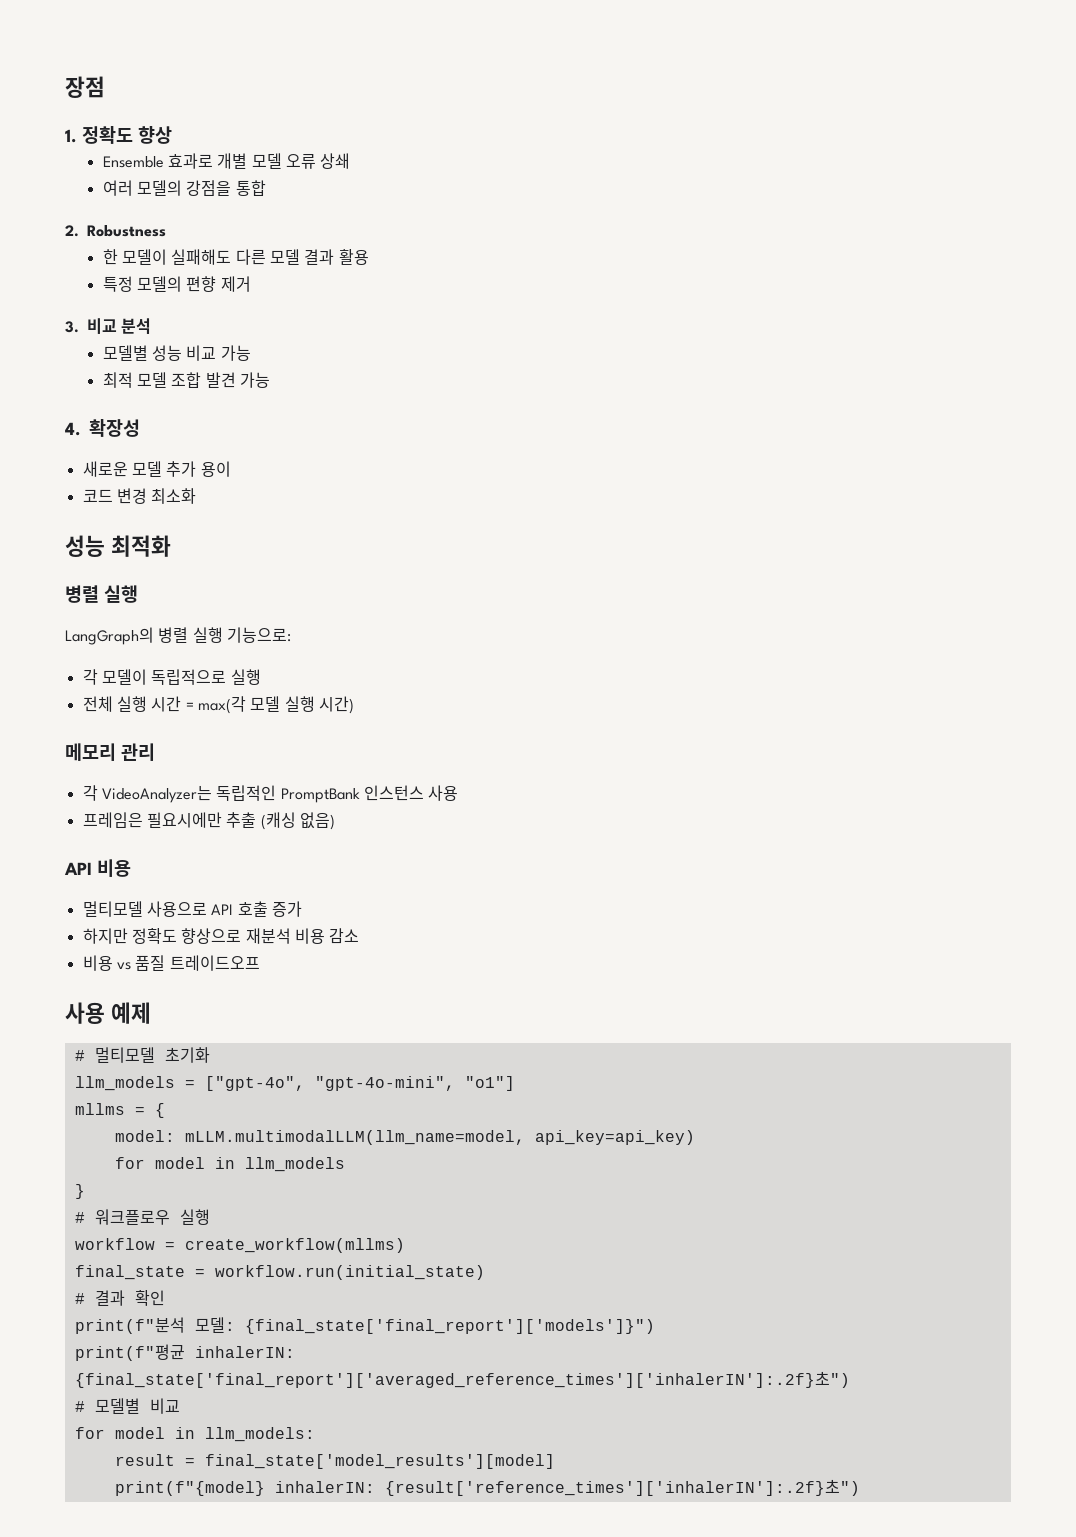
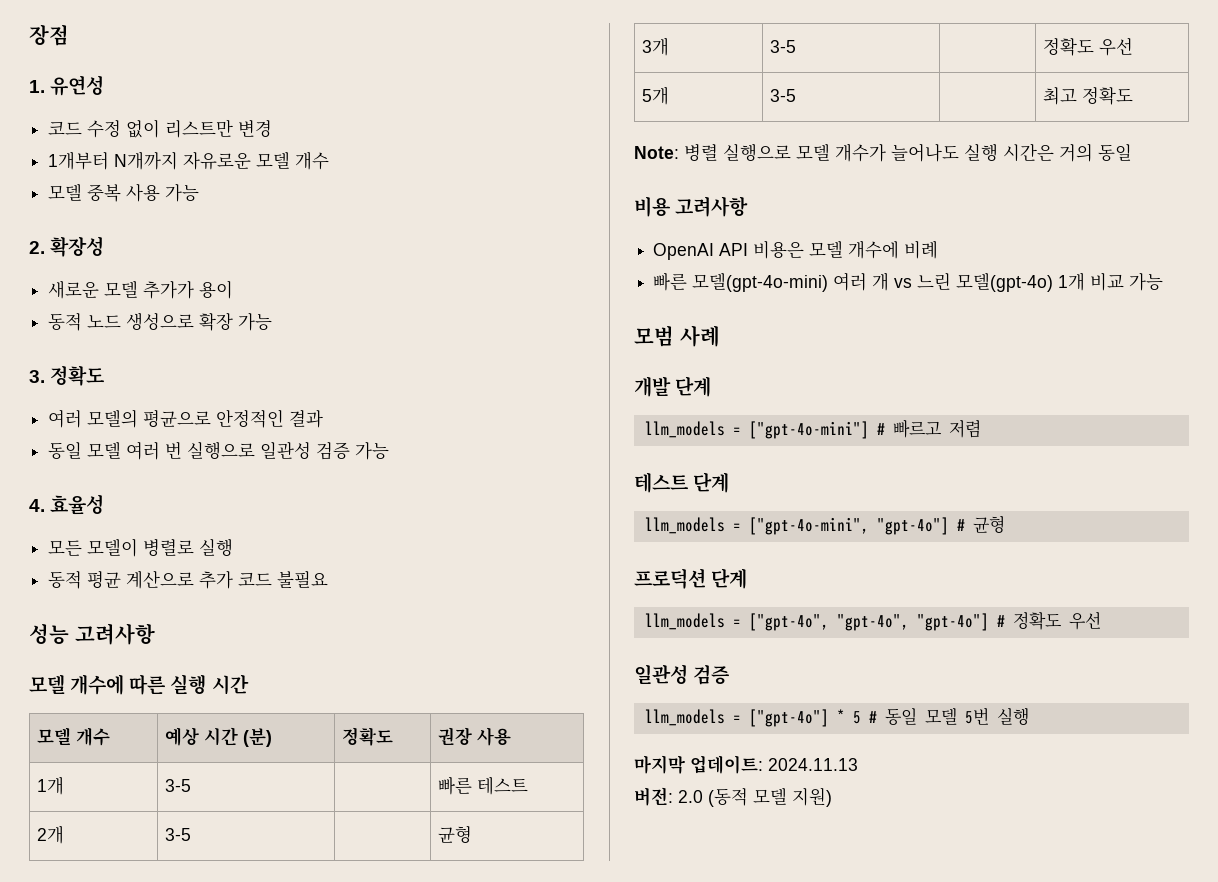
- 1. 정확도 향상
- Ensemble 효과로 개별 모델 오류 상쇄
- 여러 모델의 강점을 통합
- 2. Robustness
- 한 모델이 실패해도 다른 모델 결과 활용
- 특정 모델의 편향 제거
- 3. 비교 분석
- 모델별 성능 비교 가능
- 최적 모델 조합 발견 가능
- 4. 확장성
+ 1. 유연성
+ 코드 수정 없이 리스트만 변경
+ 1개부터 N개까지 자유로운 모델 개수
+ 모델 중복 사용 가능
+ 2. 확장성
- 새로운 모델 추가 용이
+ 새로운 모델 추가가 용이
- 코드 변경 최소화
- 성능 최적화
- 병렬 실행
- LangGraph의 병렬 실행 기능으로:
- 각 모델이 독립적으로 실행
- 전체 실행 시간 = max(각 모델 실행 시간)
- 메모리 관리
- 각 VideoAnalyzer는 독립적인 PromptBank 인스턴스 사용
- 프레임은 필요시에만 추출 (캐싱 없음)
- API 비용
- 멀티모델 사용으로 API 호출 증가
- 하지만 정확도 향상으로 재분석 비용 감소
- 비용 vs 품질 트레이드오프
- 사용 예제
- # 멀티모델 초기화
- llm_models = ["gpt-4o", "gpt-4o-mini", "o1"]
- mllms = {
- model: mLLM.multimodalLLM(llm_name=model, api_key=api_key)
- for model in llm_models
- }
- # 워크플로우 실행
- workflow = create_workflow(mllms)
- final_state = workflow.run(initial_state)
- # 결과 확인
- print(f"분석 모델: {final_state['final_report']['models']}")
- print(f"평균 inhalerIN: {final_state['final_report']['averaged_reference_times']['inhalerIN']:.2f}초")
- # 모델별 비교
- for model in llm_models:
- result = final_state['model_results'][model]
- print(f"{model} inhalerIN: {result['reference_times']['inhalerIN']:.2f}초")
+ 동적 노드 생성으로 확장 가능
+ 3. 정확도
+ 여러 모델의 평균으로 안정적인 결과
+ 동일 모델 여러 번 실행으로 일관성 검증 가능
+ 4. 효율성
+ 모든 모델이 병렬로 실행
+ 동적 평균 계산으로 추가 코드 불필요
+ 성능 고려사항
+ 모델 개수에 따른 실행 시간
+ 모델 개수 | 예상 시간 (분) | 정확도 | 권장 사용
+ 1개 | 3-5 | | 빠른 테스트
+ 2개 | 3-5 | | 균형
+ 3개 | 3-5 | | 정확도 우선
+ 5개 | 3-5 | | 최고 정확도
+ Note: 병렬 실행으로 모델 개수가 늘어나도 실행 시간은 거의 동일
+ 비용 고려사항
+ OpenAI API 비용은 모델 개수에 비례
+ 빠른 모델(gpt-4o-mini) 여러 개 vs 느린 모델(gpt-4o) 1개 비교 가능
+ 모범 사례
+ 개발 단계
+ llm_models = ["gpt-4o-mini"] # 빠르고 저렴
+ 테스트 단계
+ llm_models = ["gpt-4o-mini", "gpt-4o"] # 균형
+ 프로덕션 단계
+ llm_models = ["gpt-4o", "gpt-4o", "gpt-4o"] # 정확도 우선
+ 일관성 검증
+ llm_models = ["gpt-4o"] * 5 # 동일 모델 5번 실행
+ 마지막 업데이트: 2024.11.13
+ 버전: 2.0 (동적 모델 지원)

